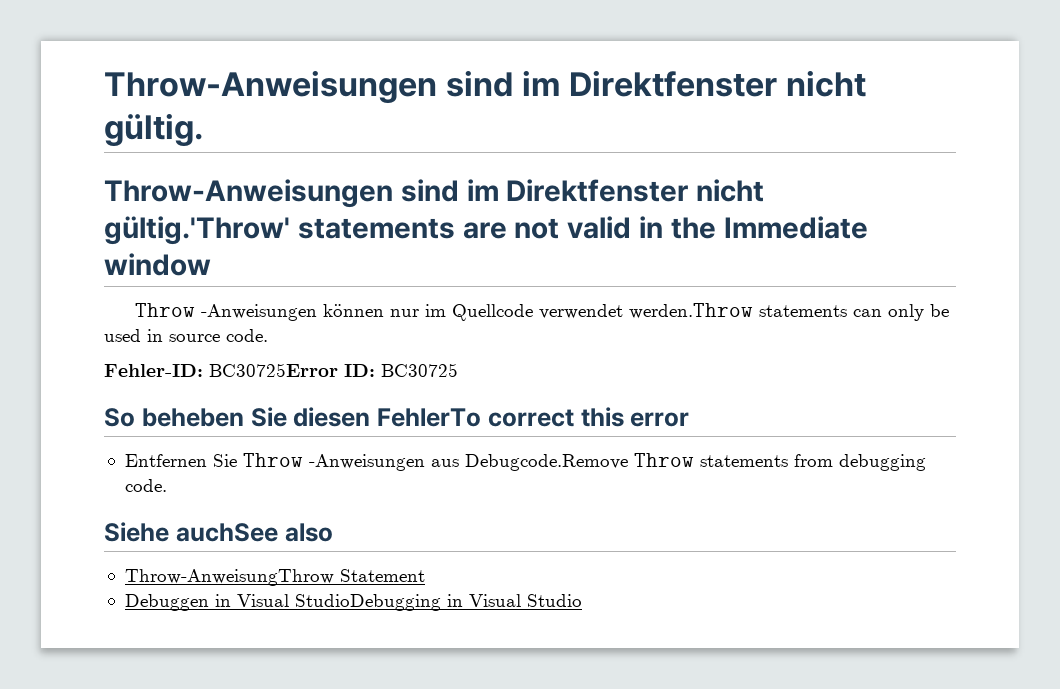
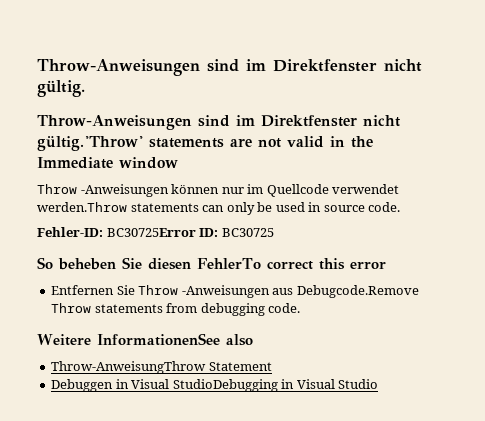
- Siehe auchSee also
+ Weitere InformationenSee also

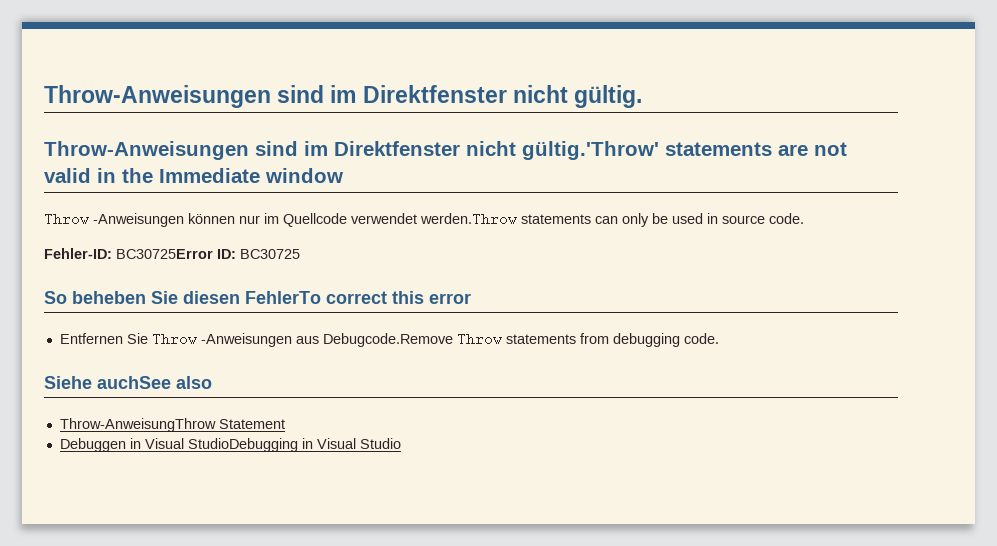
- Weitere InformationenSee also
+ Siehe auchSee also

